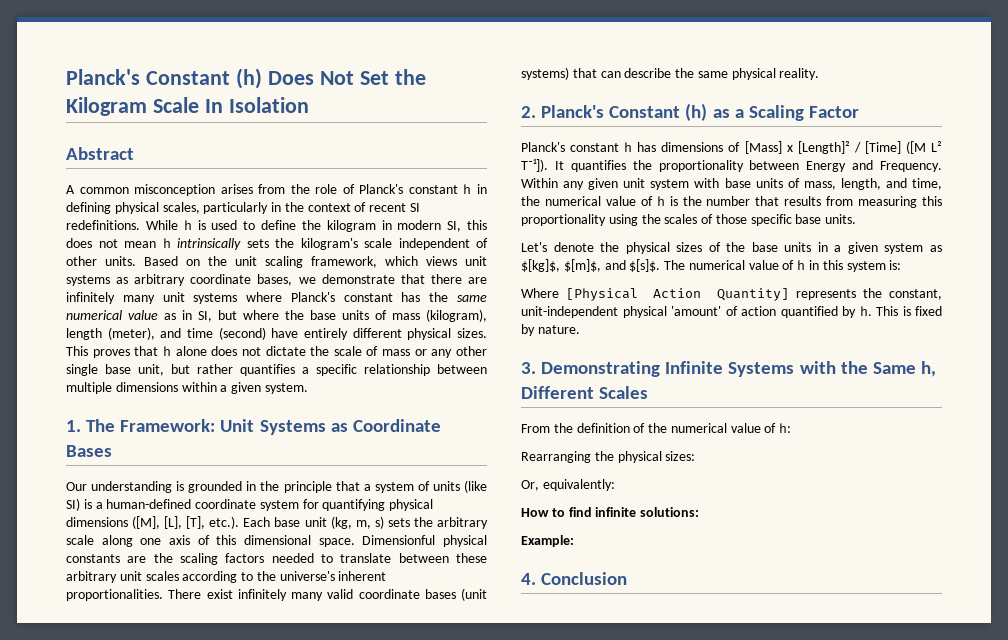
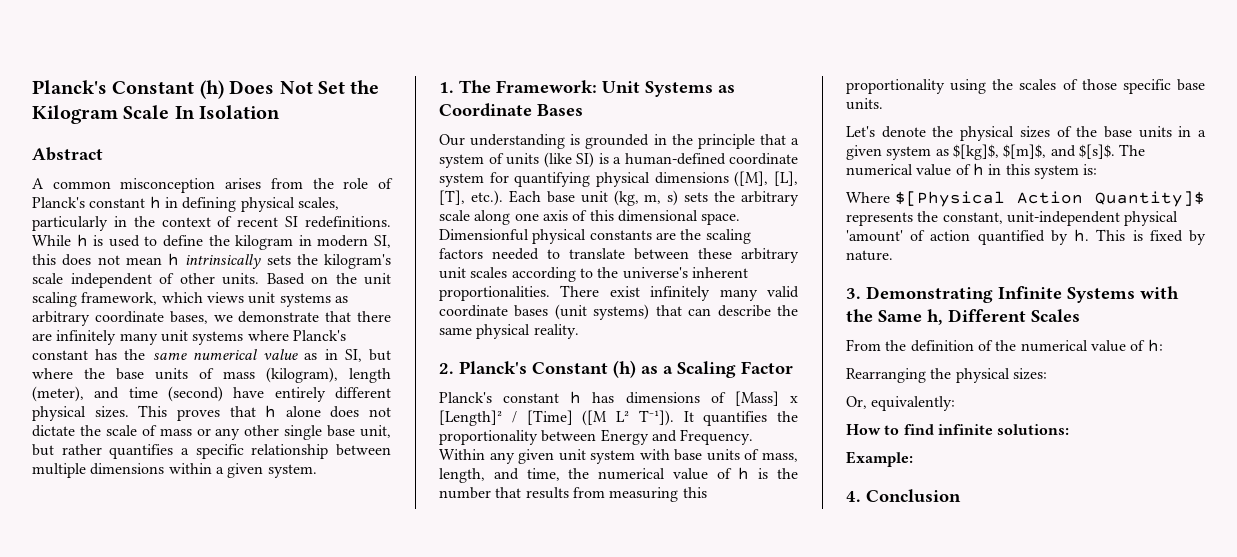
- Where [Physical Action Quantity] represents the constant, unit-independent physical 'amount' of action quantified by h.
+ Where $[Physical Action Quantity]$ represents the constant, unit-independent physical 'amount' of action quantified by h.

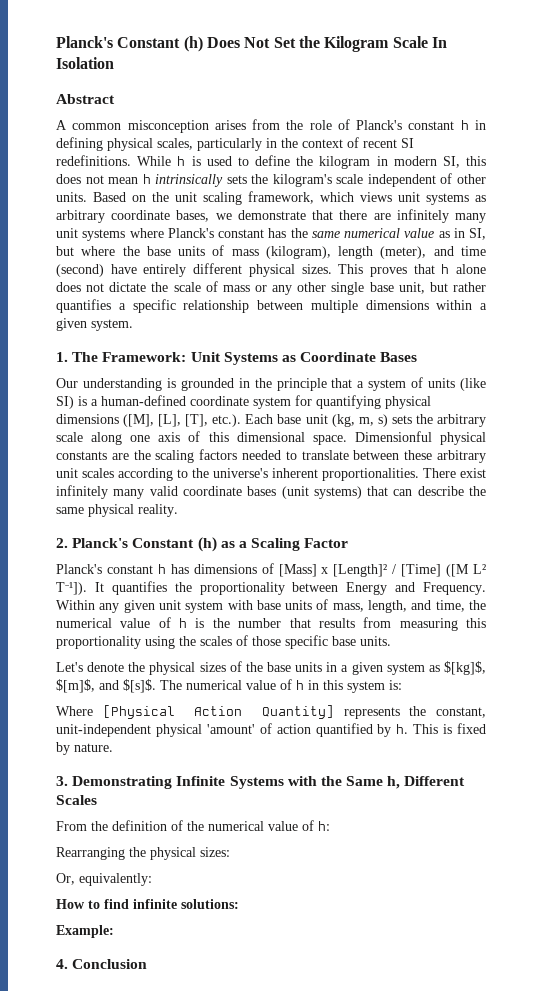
- Where $[Physical Action Quantity]$ represents the constant, unit-independent physical 'amount' of action quantified by h.
+ Where [Physical Action Quantity] represents the constant, unit-independent physical 'amount' of action quantified by h.

